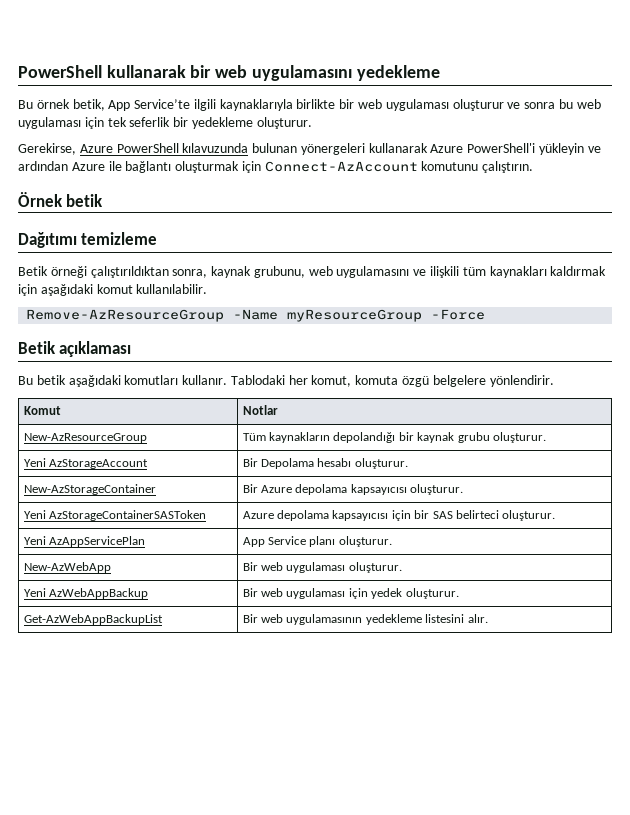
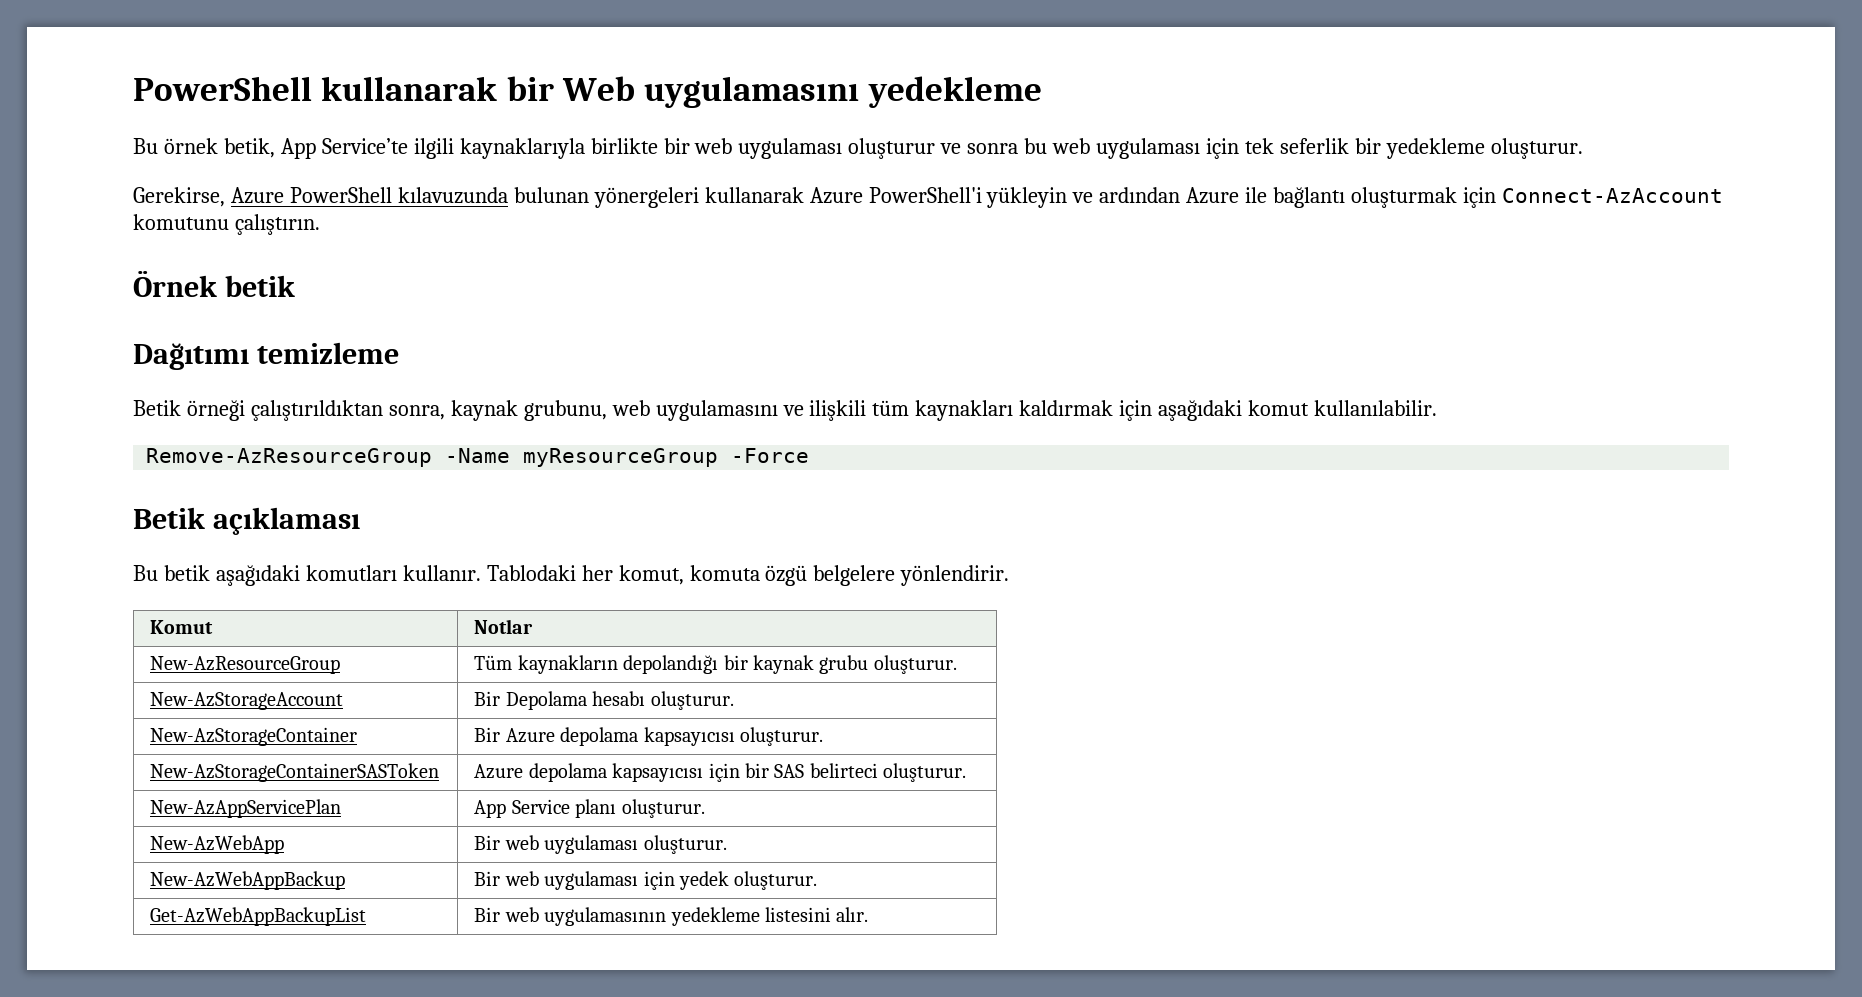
- PowerShell kullanarak bir web uygulamasını yedekleme
+ PowerShell kullanarak bir Web uygulamasını yedekleme
- Yeni AzStorageAccount | Bir Depolama hesabı oluşturur.
+ New-AzStorageAccount | Bir Depolama hesabı oluşturur.
- Yeni AzStorageContainerSASToken | Azure depolama kapsayıcısı için bir SAS belirteci oluşturur.
+ New-AzStorageContainerSASToken | Azure depolama kapsayıcısı için bir SAS belirteci oluşturur.
- Yeni AzAppServicePlan | App Service planı oluşturur.
+ New-AzAppServicePlan | App Service planı oluşturur.
- Yeni AzWebAppBackup | Bir web uygulaması için yedek oluşturur.
+ New-AzWebAppBackup | Bir web uygulaması için yedek oluşturur.

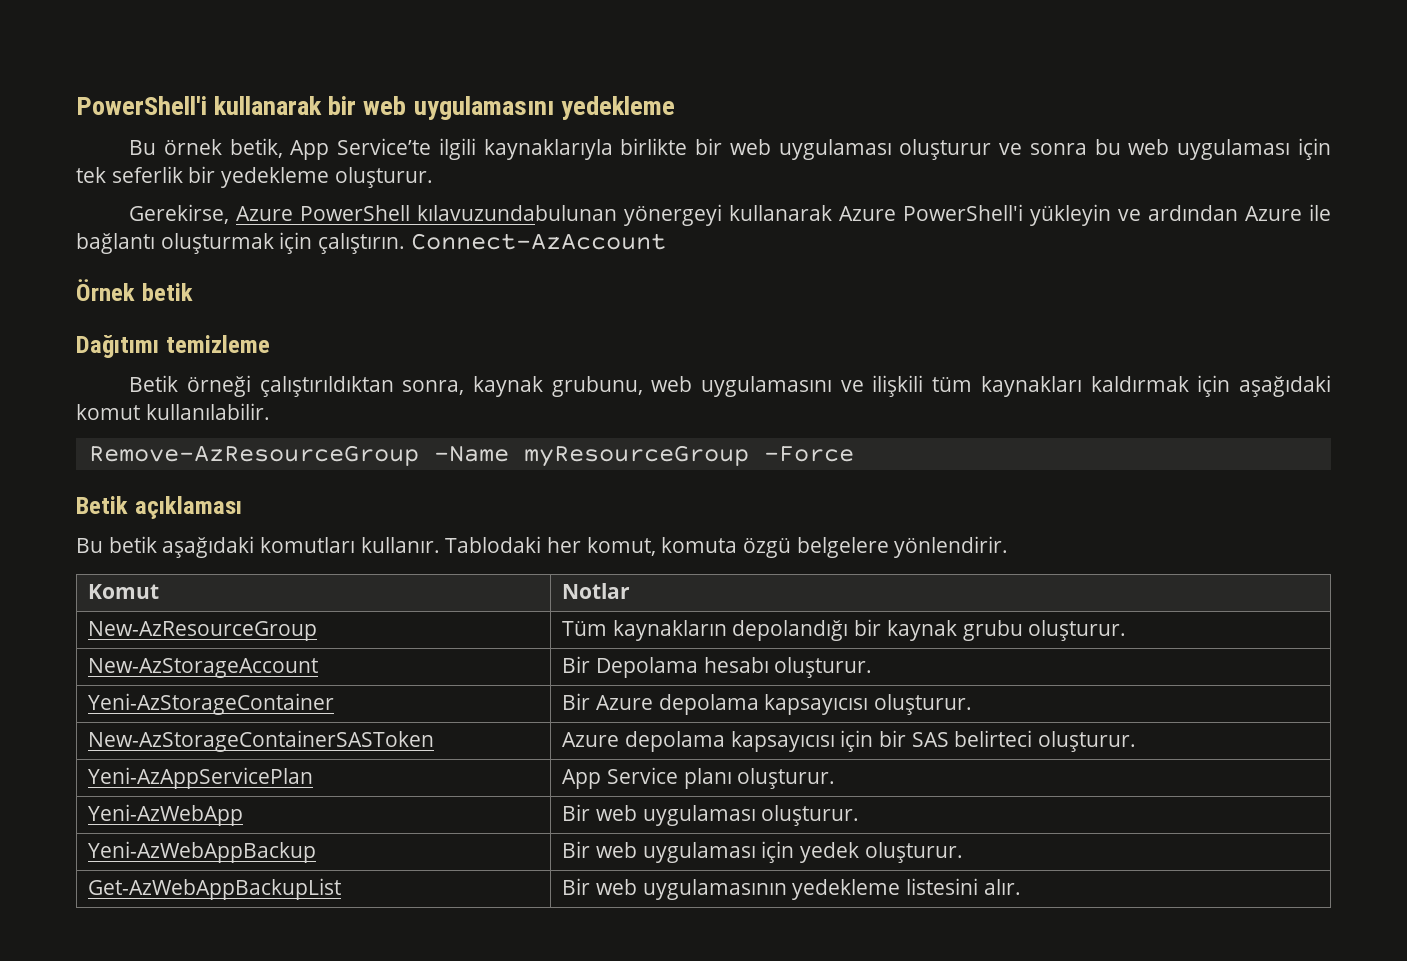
- PowerShell kullanarak bir Web uygulamasını yedekleme
+ PowerShell'i kullanarak bir web uygulamasını yedekleme
- Gerekirse, Azure PowerShell kılavuzunda bulunan yönergeleri kullanarak Azure PowerShell'i yükleyin ve ardından Azure ile bağlantı oluşturmak için Connect-AzAccount komutunu çalıştırın.
+ Gerekirse, Azure PowerShell kılavuzundabulunan yönergeyi kullanarak Azure PowerShell'i yükleyin ve ardından Azure ile bağlantı oluşturmak için çalıştırın. Connect-AzAccount
- New-AzStorageContainer | Bir Azure depolama kapsayıcısı oluşturur.
+ Yeni-AzStorageContainer | Bir Azure depolama kapsayıcısı oluşturur.
- New-AzAppServicePlan | App Service planı oluşturur.
+ Yeni-AzAppServicePlan | App Service planı oluşturur.
- New-AzWebApp | Bir web uygulaması oluşturur.
+ Yeni-AzWebApp | Bir web uygulaması oluşturur.
- New-AzWebAppBackup | Bir web uygulaması için yedek oluşturur.
+ Yeni-AzWebAppBackup | Bir web uygulaması için yedek oluşturur.

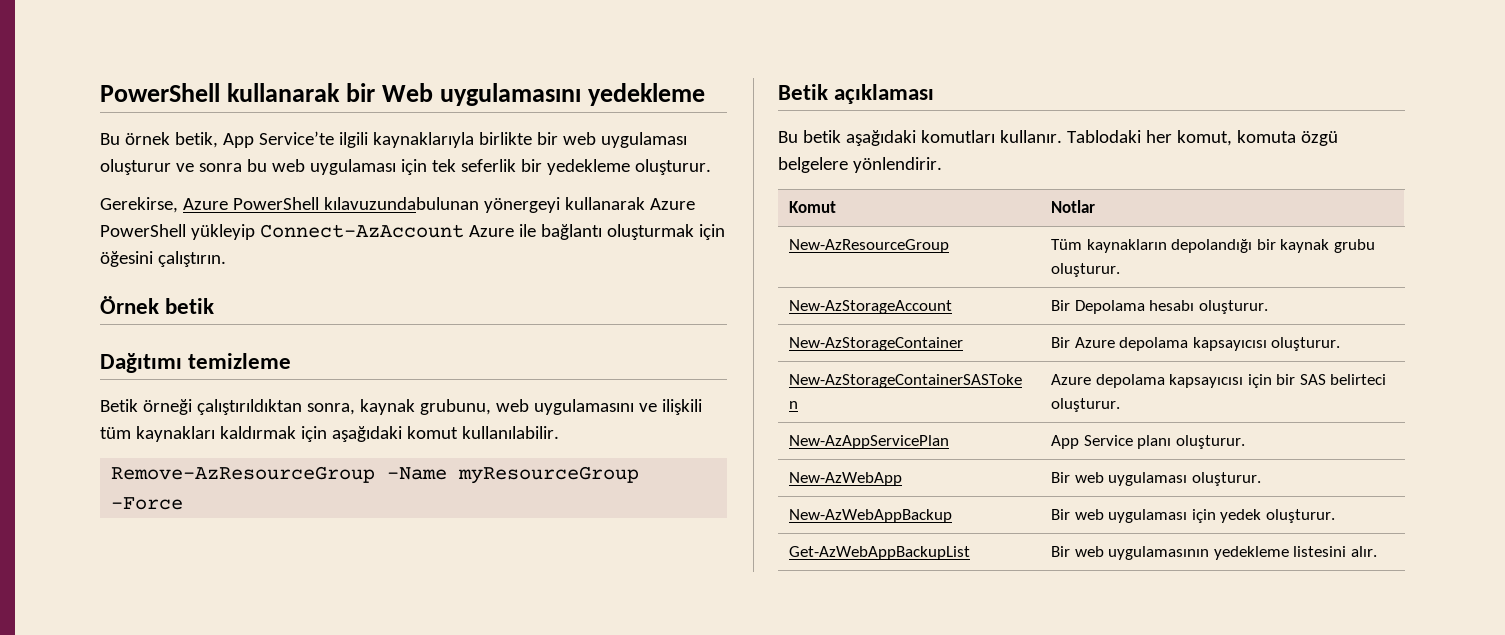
- PowerShell'i kullanarak bir web uygulamasını yedekleme
+ PowerShell kullanarak bir Web uygulamasını yedekleme
- Gerekirse, Azure PowerShell kılavuzundabulunan yönergeyi kullanarak Azure PowerShell'i yükleyin ve ardından Azure ile bağlantı oluşturmak için çalıştırın. Connect-AzAccount
+ Gerekirse, Azure PowerShell kılavuzundabulunan yönergeyi kullanarak Azure PowerShell yükleyip Connect-AzAccount Azure ile bağlantı oluşturmak için öğesini çalıştırın.
- Yeni-AzStorageContainer | Bir Azure depolama kapsayıcısı oluşturur.
+ New-AzStorageContainer | Bir Azure depolama kapsayıcısı oluşturur.
- Yeni-AzAppServicePlan | App Service planı oluşturur.
+ New-AzAppServicePlan | App Service planı oluşturur.
- Yeni-AzWebApp | Bir web uygulaması oluşturur.
+ New-AzWebApp | Bir web uygulaması oluşturur.
- Yeni-AzWebAppBackup | Bir web uygulaması için yedek oluşturur.
+ New-AzWebAppBackup | Bir web uygulaması için yedek oluşturur.

